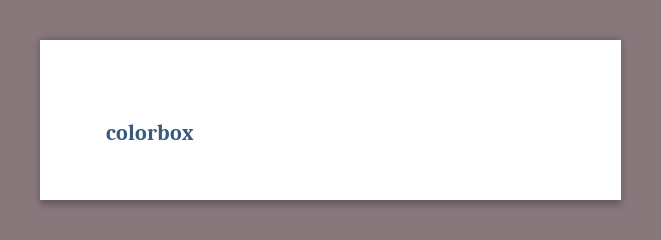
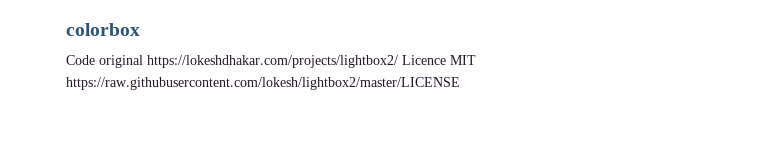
+ Code original https://lokeshdhakar.com/projects/lightbox2/ Licence MIT https://raw.githubusercontent.com/lokesh/lightbox2/master/LICENSE

